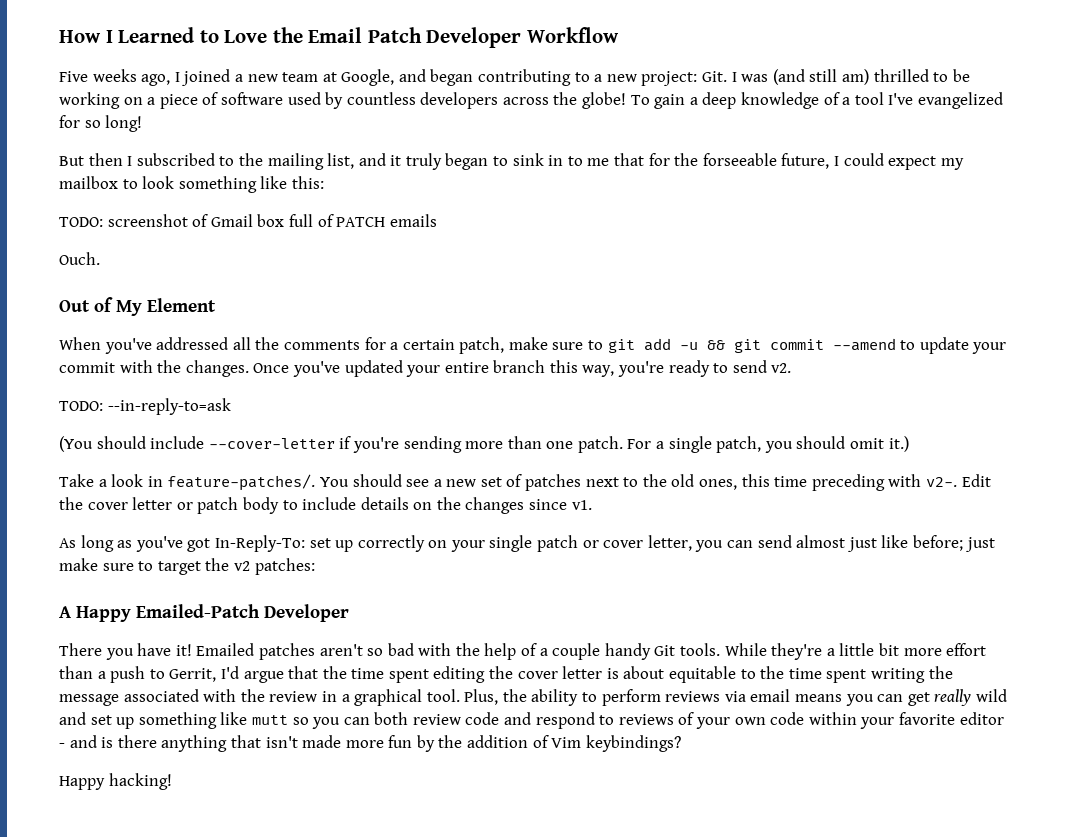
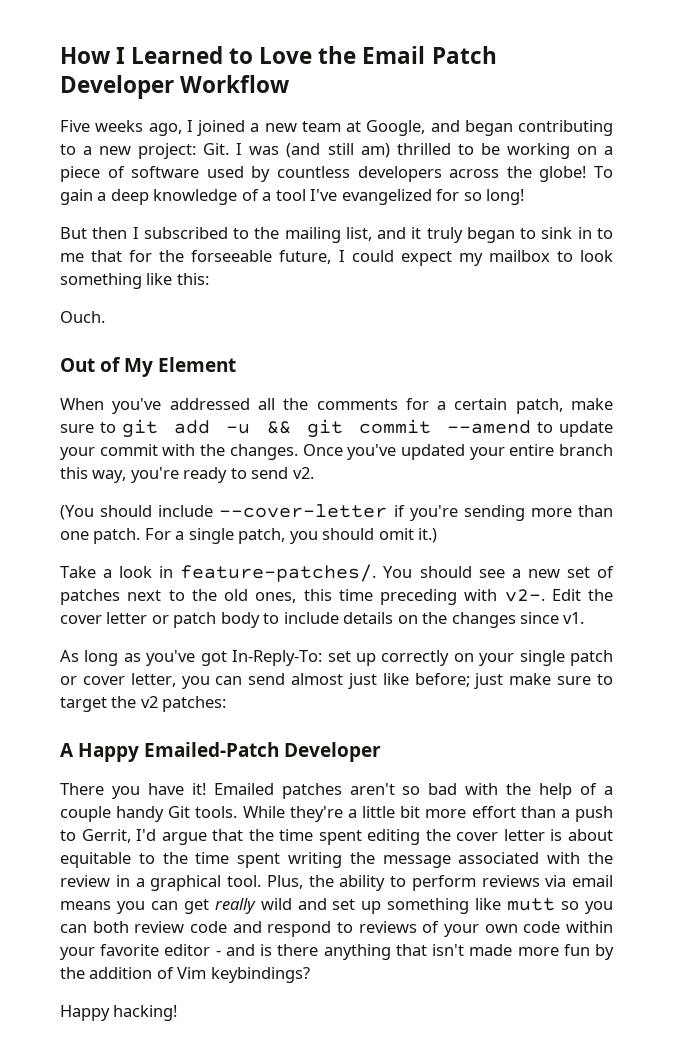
- TODO: screenshot of Gmail box full of PATCH emails
- TODO: --in-reply-to=ask

